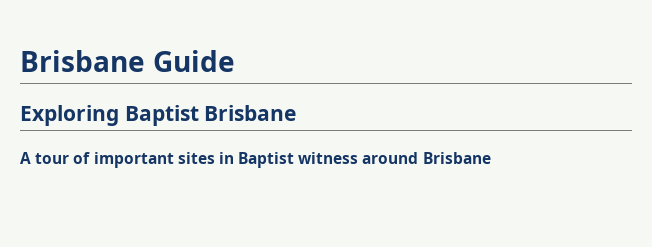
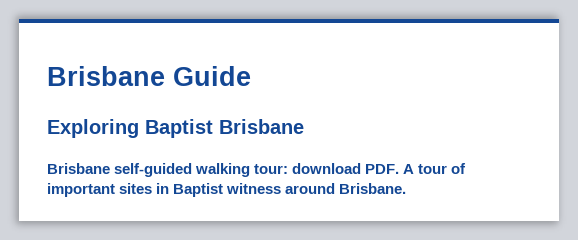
- A tour of important sites in Baptist witness around Brisbane
+ Brisbane self-guided walking tour: download PDF. A tour of important sites in Baptist witness around Brisbane.

